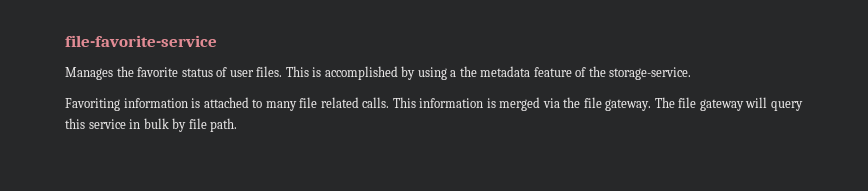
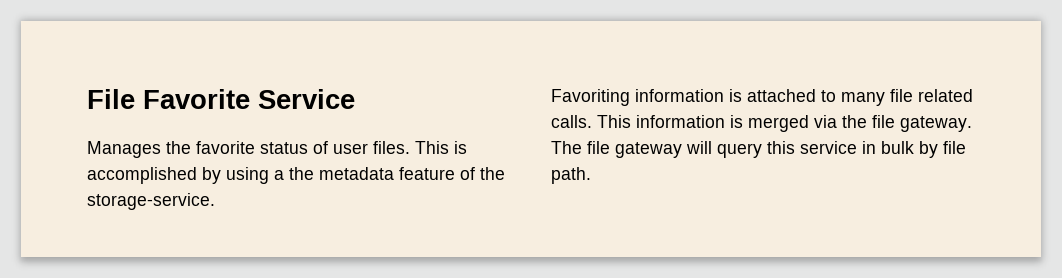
- file-favorite-service
+ File Favorite Service

